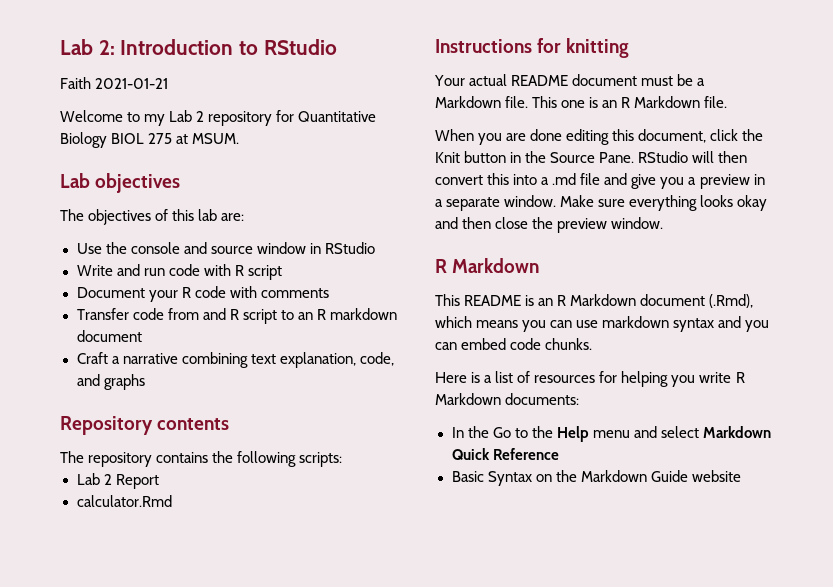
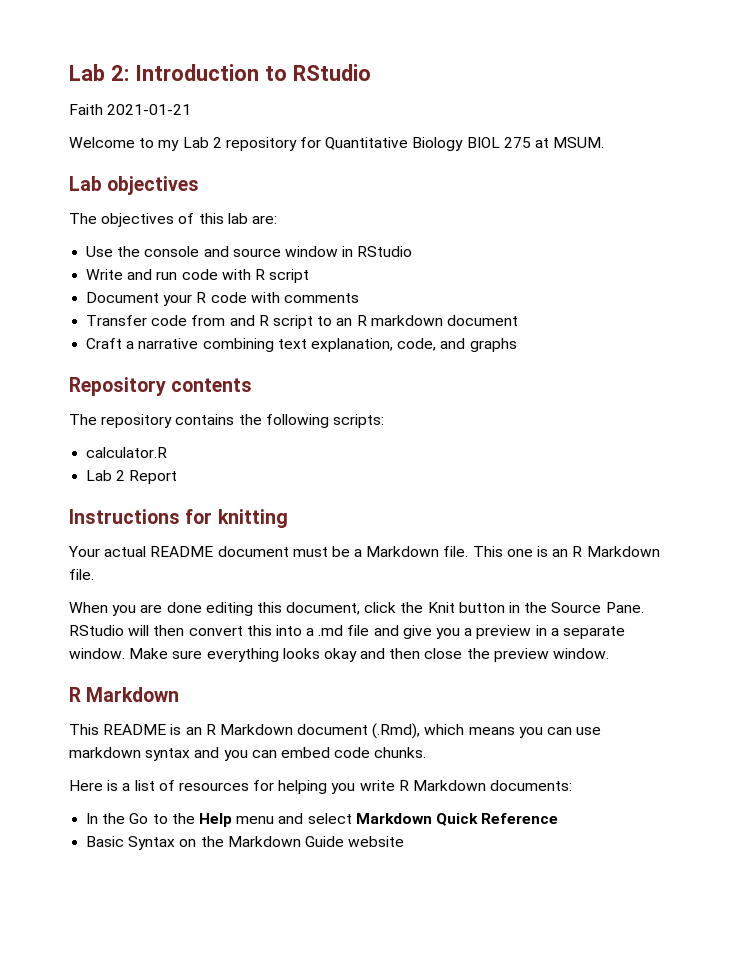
+ calculator.R
- calculator.Rmd

